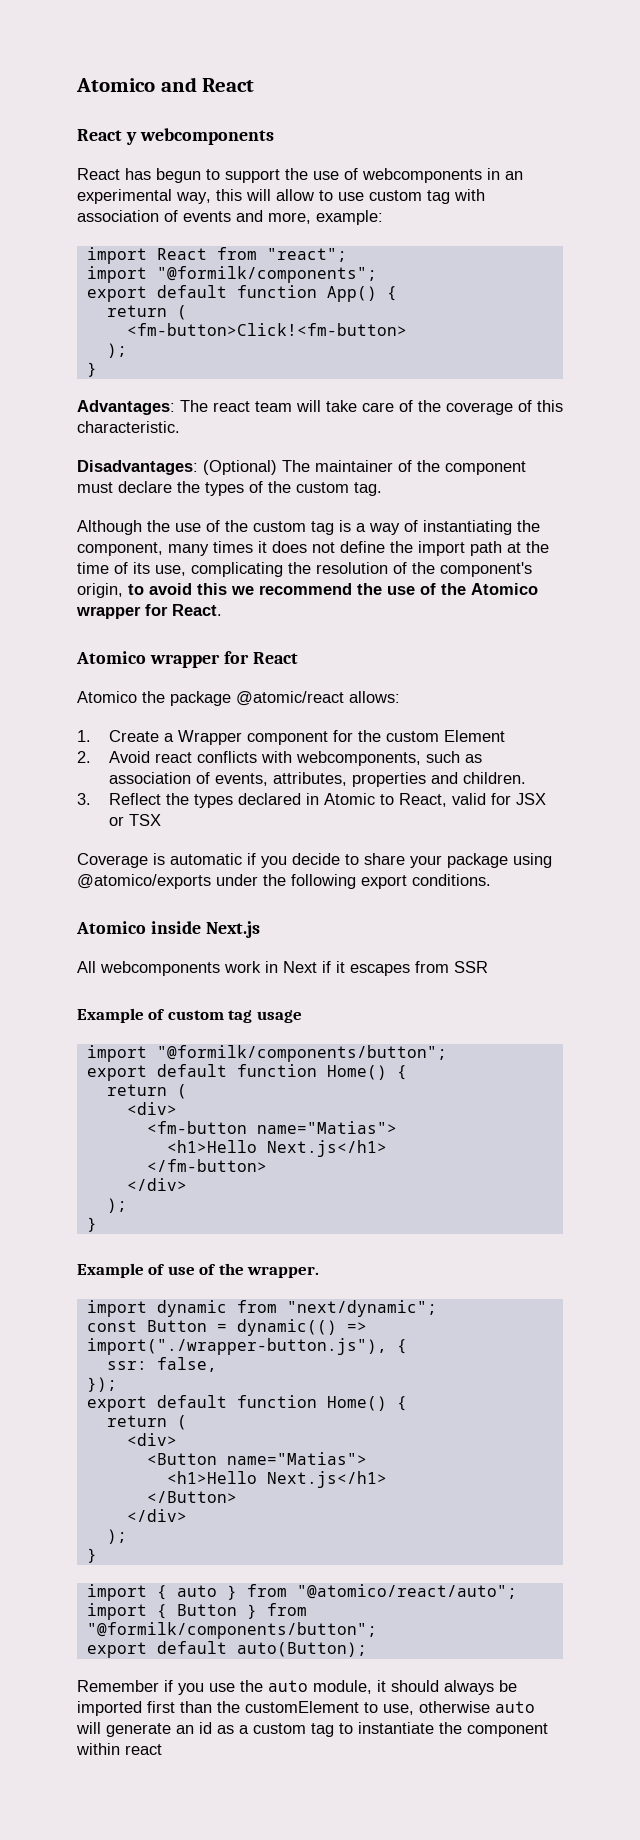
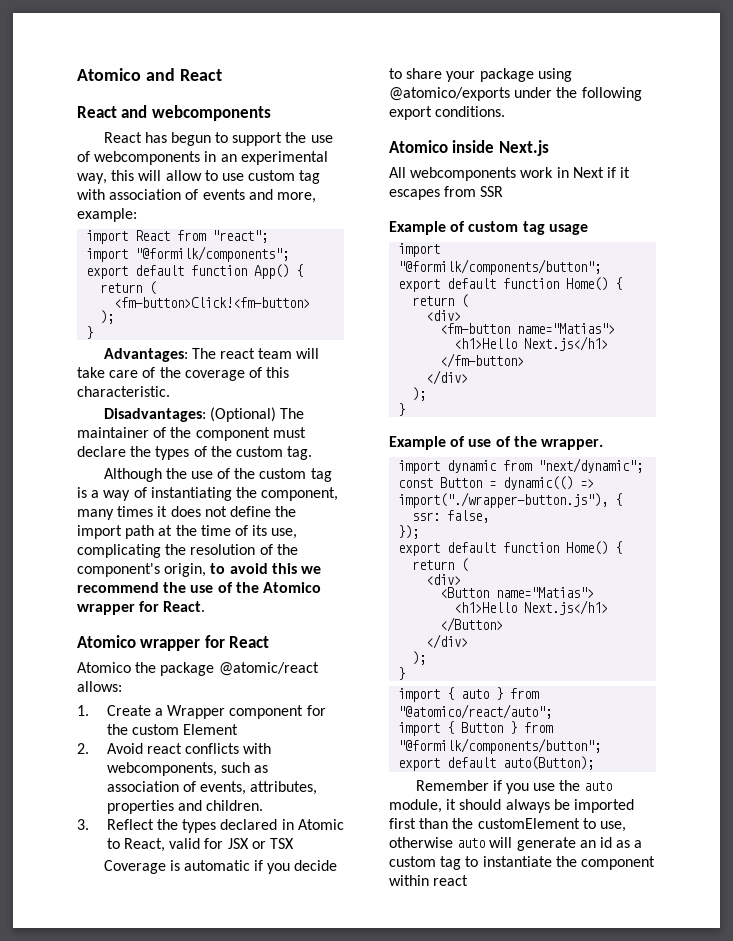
- React y webcomponents
+ React and webcomponents

